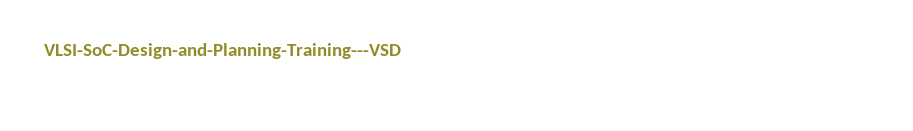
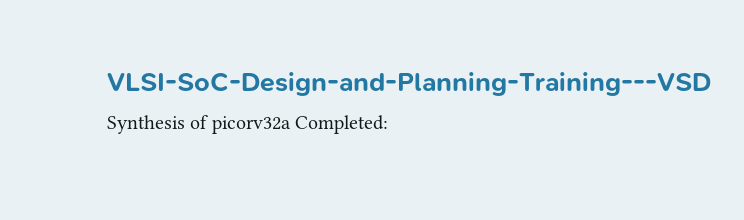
+ Synthesis of picorv32a Completed:

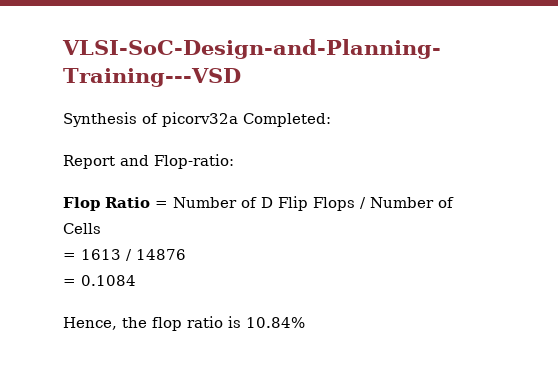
+ Report and Flop-ratio:
+ Flop Ratio = Number of D Flip Flops / Number of Cells
+ = 1613 / 14876
+ = 0.1084
+ Hence, the flop ratio is 10.84%

